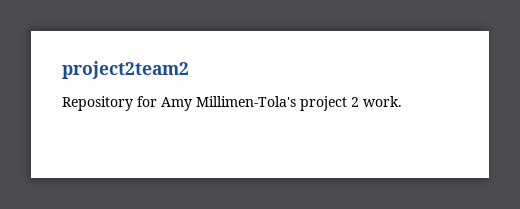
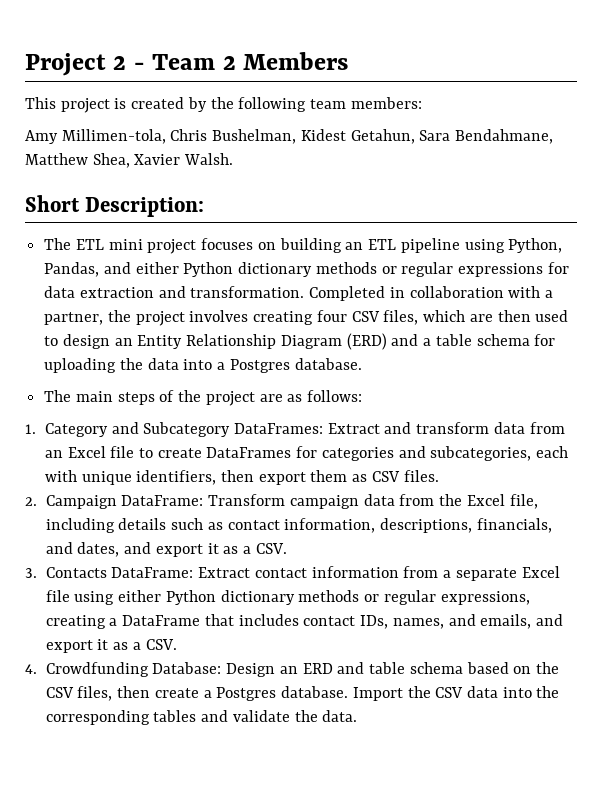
- project2team2
- Repository for Amy Millimen-Tola's project 2 work.
+ Project 2 - Team 2 Members
+ This project is created by the following team members:
+ Amy Millimen-tola, Chris Bushelman, Kidest Getahun, Sara Bendahmane, Matthew Shea, Xavier Walsh.
+ Short Description:
+ The ETL mini project focuses on building an ETL pipeline using Python, Pandas, and either Python dictionary methods or regular expressions for data extraction and transformation. Completed in collaboration with a partner, the project involves creating four CSV files, which are then used to design an Entity Relationship Diagram (ERD) and a table schema for uploading the data into a Postgres database.
+ The main steps of the project are as follows:
+ 1. Category and Subcategory DataFrames: Extract and transform data from an Excel file to create DataFrames for categories and subcategories, each with unique identifiers, then export them as CSV files.
+ 2. Campaign DataFrame: Transform campaign data from the Excel file, including details such as contact information, descriptions, financials, and dates, and export it as a CSV.
+ 3. Contacts DataFrame: Extract contact information from a separate Excel file using either Python dictionary methods or regular expressions, creating a DataFrame that includes contact IDs, names, and emails, and export it as a CSV.
+ 4. Crowdfunding Database: Design an ERD and table schema based on the CSV files, then create a Postgres database. Import the CSV data into the corresponding tables and validate the data.

